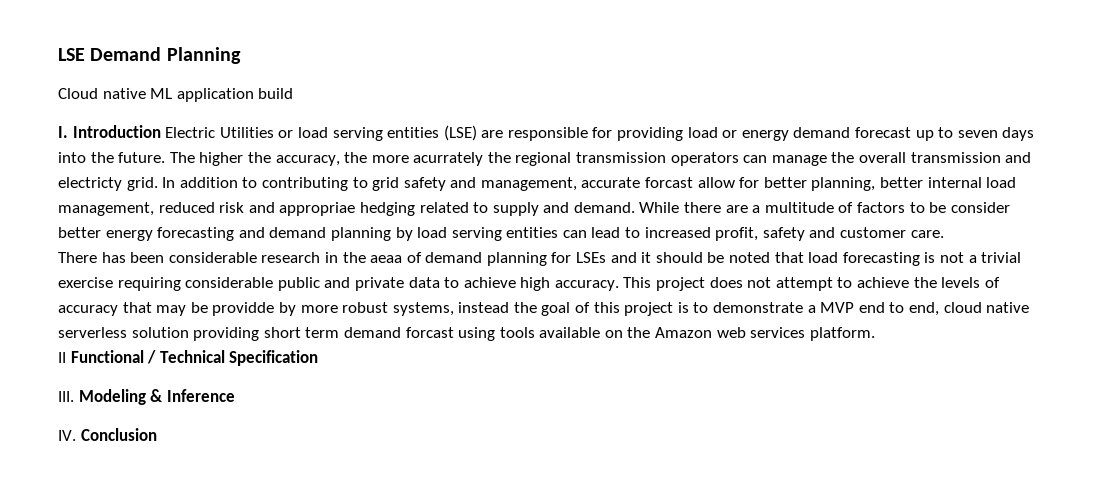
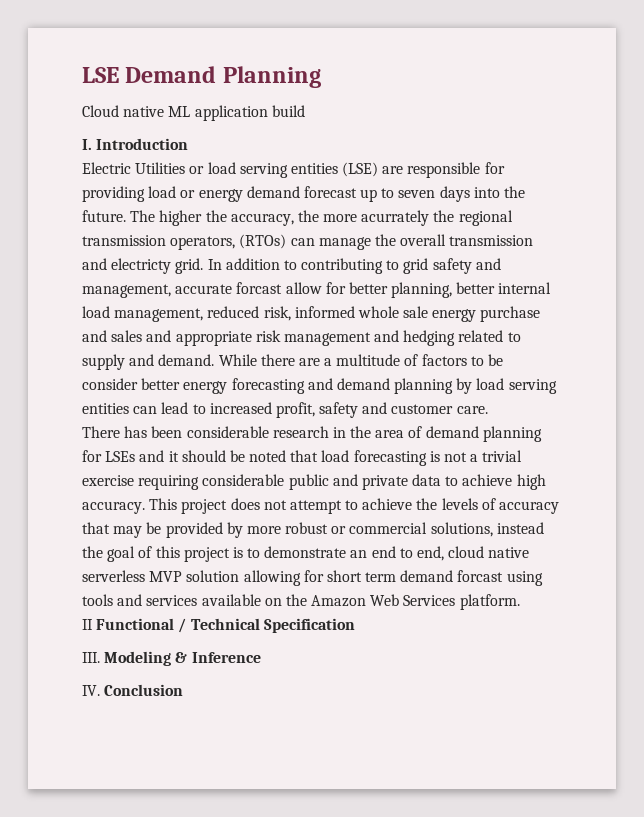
- I. Introduction Electric Utilities or load serving entities (LSE) are responsible for providing load or energy demand forecast up to seven days into the future.
+ I. Introduction
+ Electric Utilities or load serving entities (LSE) are responsible for providing load or energy demand forecast up to seven days into the future.
- The higher the accuracy, the more acurrately the regional transmission operators can manage the overall transmission and electricty grid.
+ The higher the accuracy, the more acurrately the regional transmission operators, (RTOs) can manage the overall transmission and electricty grid.
- In addition to contributing to grid safety and management, accurate forcast allow for better planning, better internal load management, reduced risk and appropriae hedging related to supply and demand.
+ In addition to contributing to grid safety and management, accurate forcast allow for better planning, better internal load management, reduced risk, informed whole sale energy purchase and sales and appropriate risk management and hedging related to supply and demand.
- There has been considerable research in the aeaa of demand planning for LSEs and it should be noted that load forecasting is not a trivial exercise requiring considerable public and private data to achieve high accuracy.
+ There has been considerable research in the area of demand planning for LSEs and it should be noted that load forecasting is not a trivial exercise requiring considerable public and private data to achieve high accuracy.
- This project does not attempt to achieve the levels of accuracy that may be providde by more robust systems, instead the goal of this project is to demonstrate a MVP end to end, cloud native serverless solution providing short term demand forcast using tools available on the Amazon web services platform.
+ This project does not attempt to achieve the levels of accuracy that may be provided by more robust or commercial solutions, instead the goal of this project is to demonstrate an end to end, cloud native serverless MVP solution allowing for short term demand forcast using tools and services available on the Amazon Web Services platform.

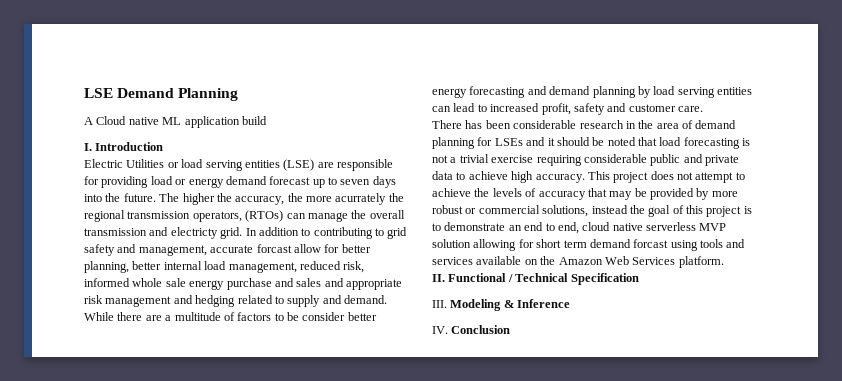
- Cloud native ML application build
+ A Cloud native ML application build
- II Functional / Technical Specification
+ II. Functional / Technical Specification

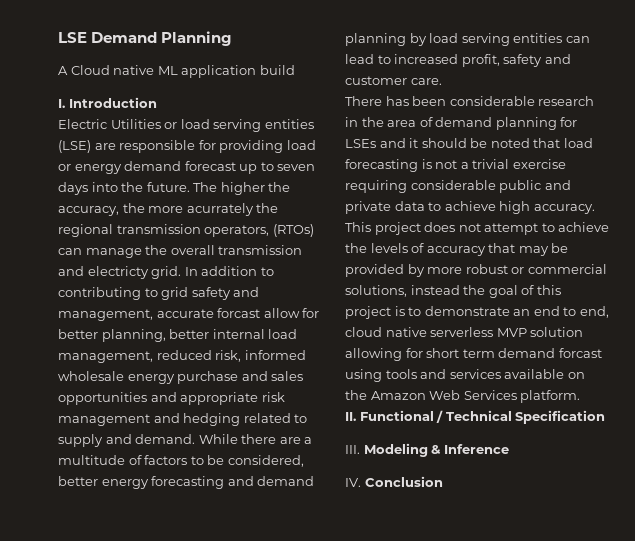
- In addition to contributing to grid safety and management, accurate forcast allow for better planning, better internal load management, reduced risk, informed whole sale energy purchase and sales and appropriate risk management and hedging related to supply and demand.
+ In addition to contributing to grid safety and management, accurate forcast allow for better planning, better internal load management, reduced risk, informed wholesale energy purchase and sales opportunities and appropriate risk management and hedging related to supply and demand.
- While there are a multitude of factors to be consider better energy forecasting and demand planning by load serving entities can lead to increased profit, safety and customer care.
+ While there are a multitude of factors to be considered, better energy forecasting and demand planning by load serving entities can lead to increased profit, safety and customer care.

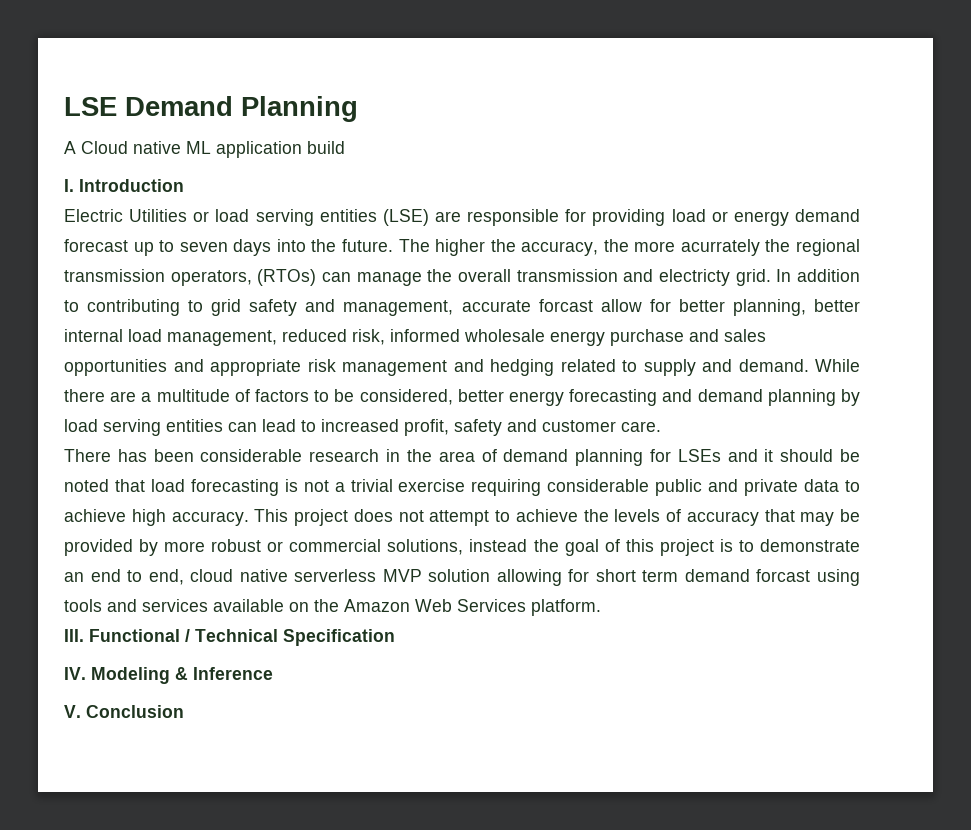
- II. Functional / Technical Specification
+ III. Functional / Technical Specification
- III. Modeling & Inference
+ IV. Modeling & Inference
- IV. Conclusion
+ V. Conclusion

